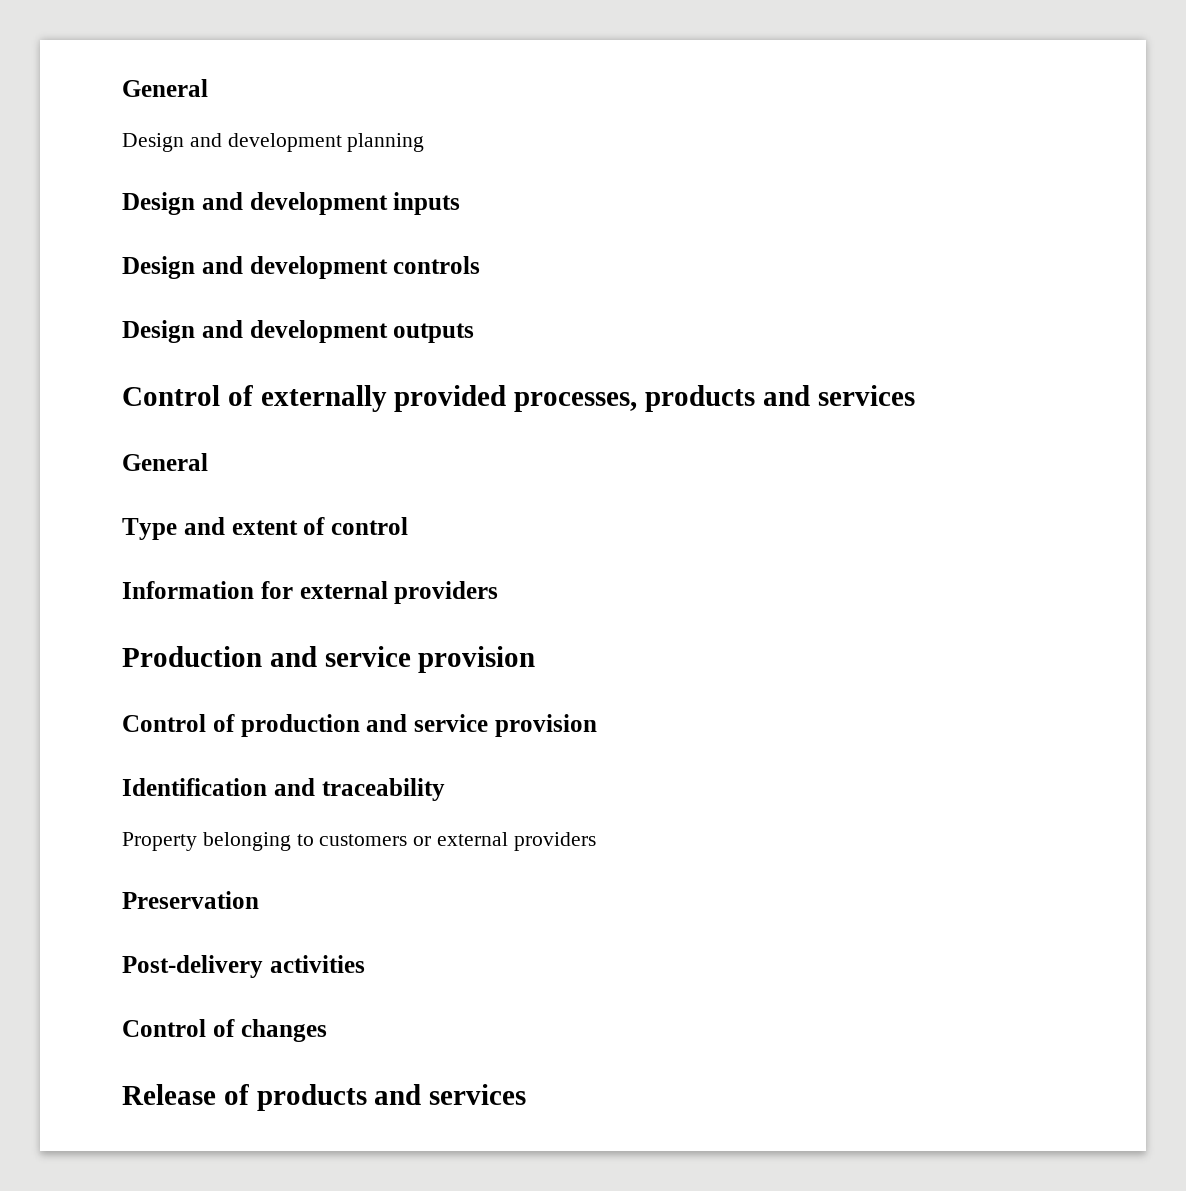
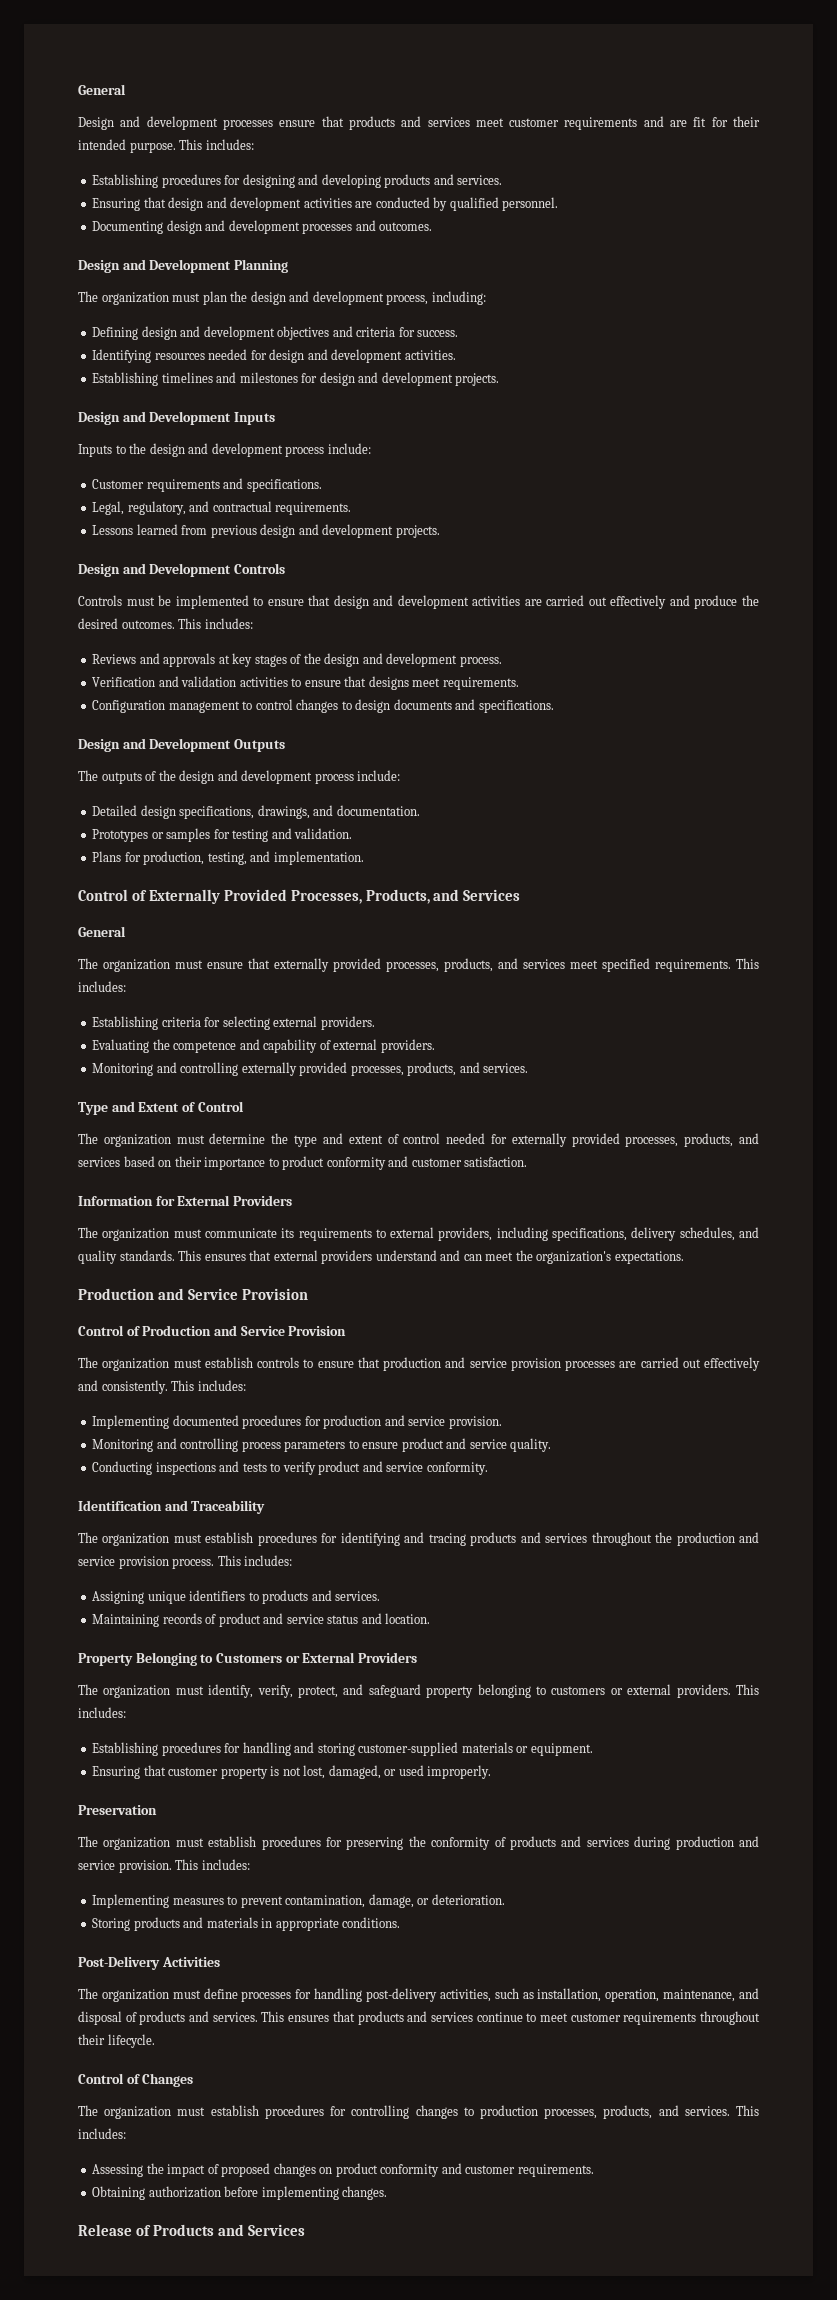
- Design and development planning
- Design and development inputs
- Design and development controls
- Design and development outputs
- Control of externally provided processes, products and services
+ Design and development processes ensure that products and services meet customer requirements and are fit for their intended purpose. This includes:
+ Establishing procedures for designing and developing products and services.
+ Ensuring that design and development activities are conducted by qualified personnel.
+ Documenting design and development processes and outcomes.
+ Design and Development Planning
+ The organization must plan the design and development process, including:
+ Defining design and development objectives and criteria for success.
+ Identifying resources needed for design and development activities.
+ Establishing timelines and milestones for design and development projects.
+ Design and Development Inputs
+ Inputs to the design and development process include:
+ Customer requirements and specifications.
+ Legal, regulatory, and contractual requirements.
+ Lessons learned from previous design and development projects.
+ Design and Development Controls
+ Controls must be implemented to ensure that design and development activities are carried out effectively and produce the desired outcomes. This includes:
+ Reviews and approvals at key stages of the design and development process.
+ Verification and validation activities to ensure that designs meet requirements.
+ Configuration management to control changes to design documents and specifications.
+ Design and Development Outputs
+ The outputs of the design and development process include:
+ Detailed design specifications, drawings, and documentation.
+ Prototypes or samples for testing and validation.
+ Plans for production, testing, and implementation.
+ Control of Externally Provided Processes, Products, and Services
  General
- Type and extent of control
- Information for external providers
- Production and service provision
- Control of production and service provision
- Identification and traceability
- Property belonging to customers or external providers
+ The organization must ensure that externally provided processes, products, and services meet specified requirements. This includes:
+ Establishing criteria for selecting external providers.
+ Evaluating the competence and capability of external providers.
+ Monitoring and controlling externally provided processes, products, and services.
+ Type and Extent of Control
+ The organization must determine the type and extent of control needed for externally provided processes, products, and services based on their importance to product conformity and customer satisfaction.
+ Information for External Providers
+ The organization must communicate its requirements to external providers, including specifications, delivery schedules, and quality standards. This ensures that external providers understand and can meet the organization's expectations.
+ Production and Service Provision
+ Control of Production and Service Provision
+ The organization must establish controls to ensure that production and service provision processes are carried out effectively and consistently. This includes:
+ Implementing documented procedures for production and service provision.
+ Monitoring and controlling process parameters to ensure product and service quality.
+ Conducting inspections and tests to verify product and service conformity.
+ Identification and Traceability
+ The organization must establish procedures for identifying and tracing products and services throughout the production and service provision process. This includes:
+ Assigning unique identifiers to products and services.
+ Maintaining records of product and service status and location.
+ Property Belonging to Customers or External Providers
+ The organization must identify, verify, protect, and safeguard property belonging to customers or external providers. This includes:
+ Establishing procedures for handling and storing customer-supplied materials or equipment.
+ Ensuring that customer property is not lost, damaged, or used improperly.
  Preservation
- Post-delivery activities
- Control of changes
- Release of products and services
+ The organization must establish procedures for preserving the conformity of products and services during production and service provision. This includes:
+ Implementing measures to prevent contamination, damage, or deterioration.
+ Storing products and materials in appropriate conditions.
+ Post-Delivery Activities
+ The organization must define processes for handling post-delivery activities, such as installation, operation, maintenance, and disposal of products and services. This ensures that products and services continue to meet customer requirements throughout their lifecycle.
+ Control of Changes
+ The organization must establish procedures for controlling changes to production processes, products, and services. This includes:
+ Assessing the impact of proposed changes on product conformity and customer requirements.
+ Obtaining authorization before implementing changes.
+ Release of Products and Services

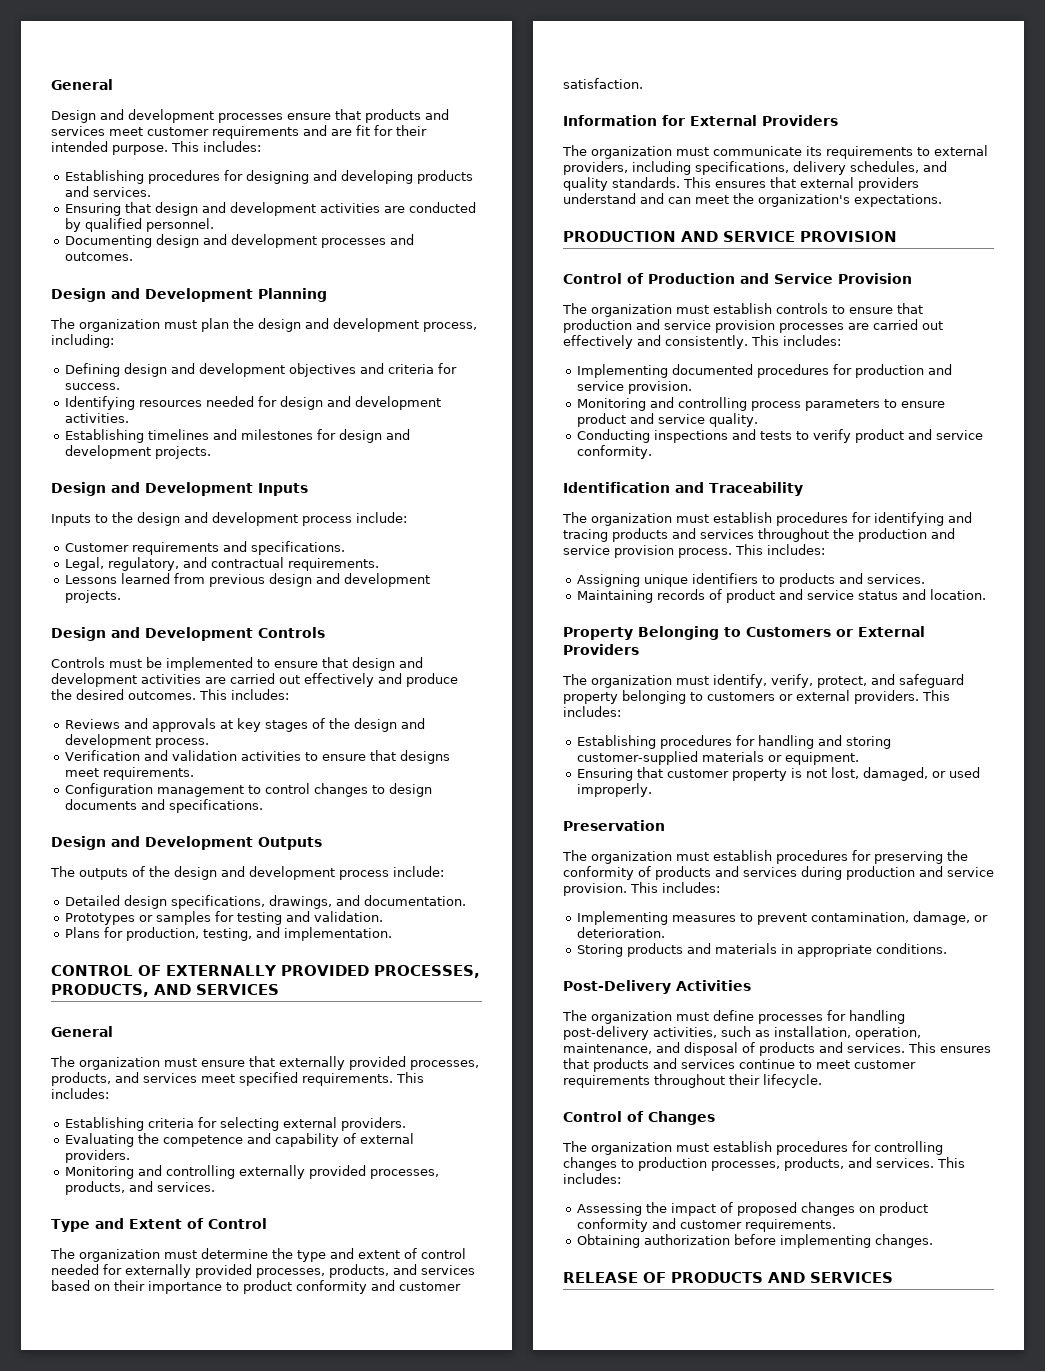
- Control of Externally Provided Processes, Products, and Services
+ CONTROL OF EXTERNALLY PROVIDED PROCESSES, PRODUCTS, AND SERVICES
  This ensures that external providers understand and can meet the organization's expectations.
- Production and Service Provision
+ PRODUCTION AND SERVICE PROVISION
- Release of Products and Services
+ RELEASE OF PRODUCTS AND SERVICES

